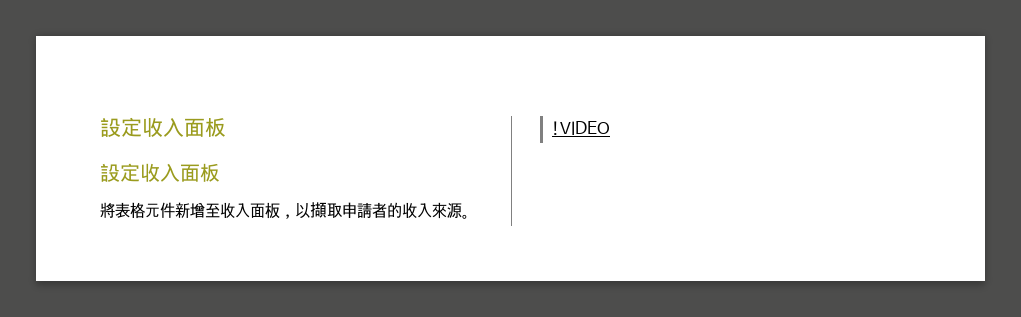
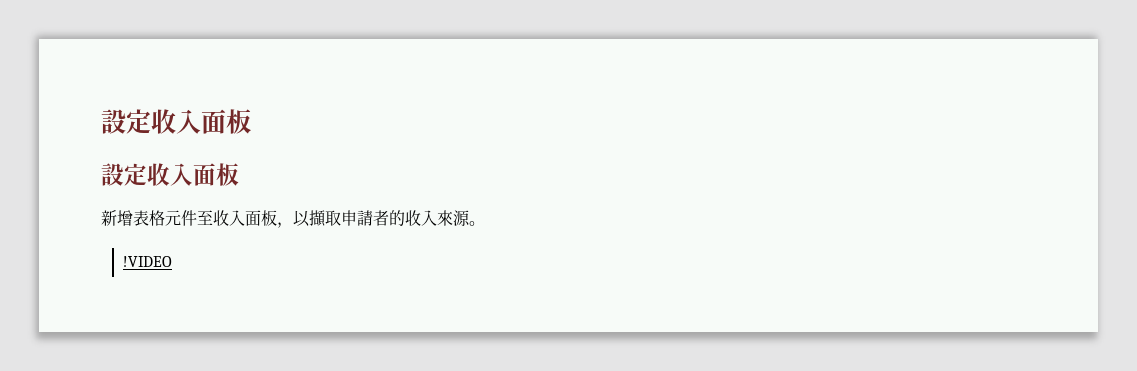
- 將表格元件新增至收入面板，以擷取申請者的收入來源。
+ 新增表格元件至收入面板，以擷取申請者的收入來源。

